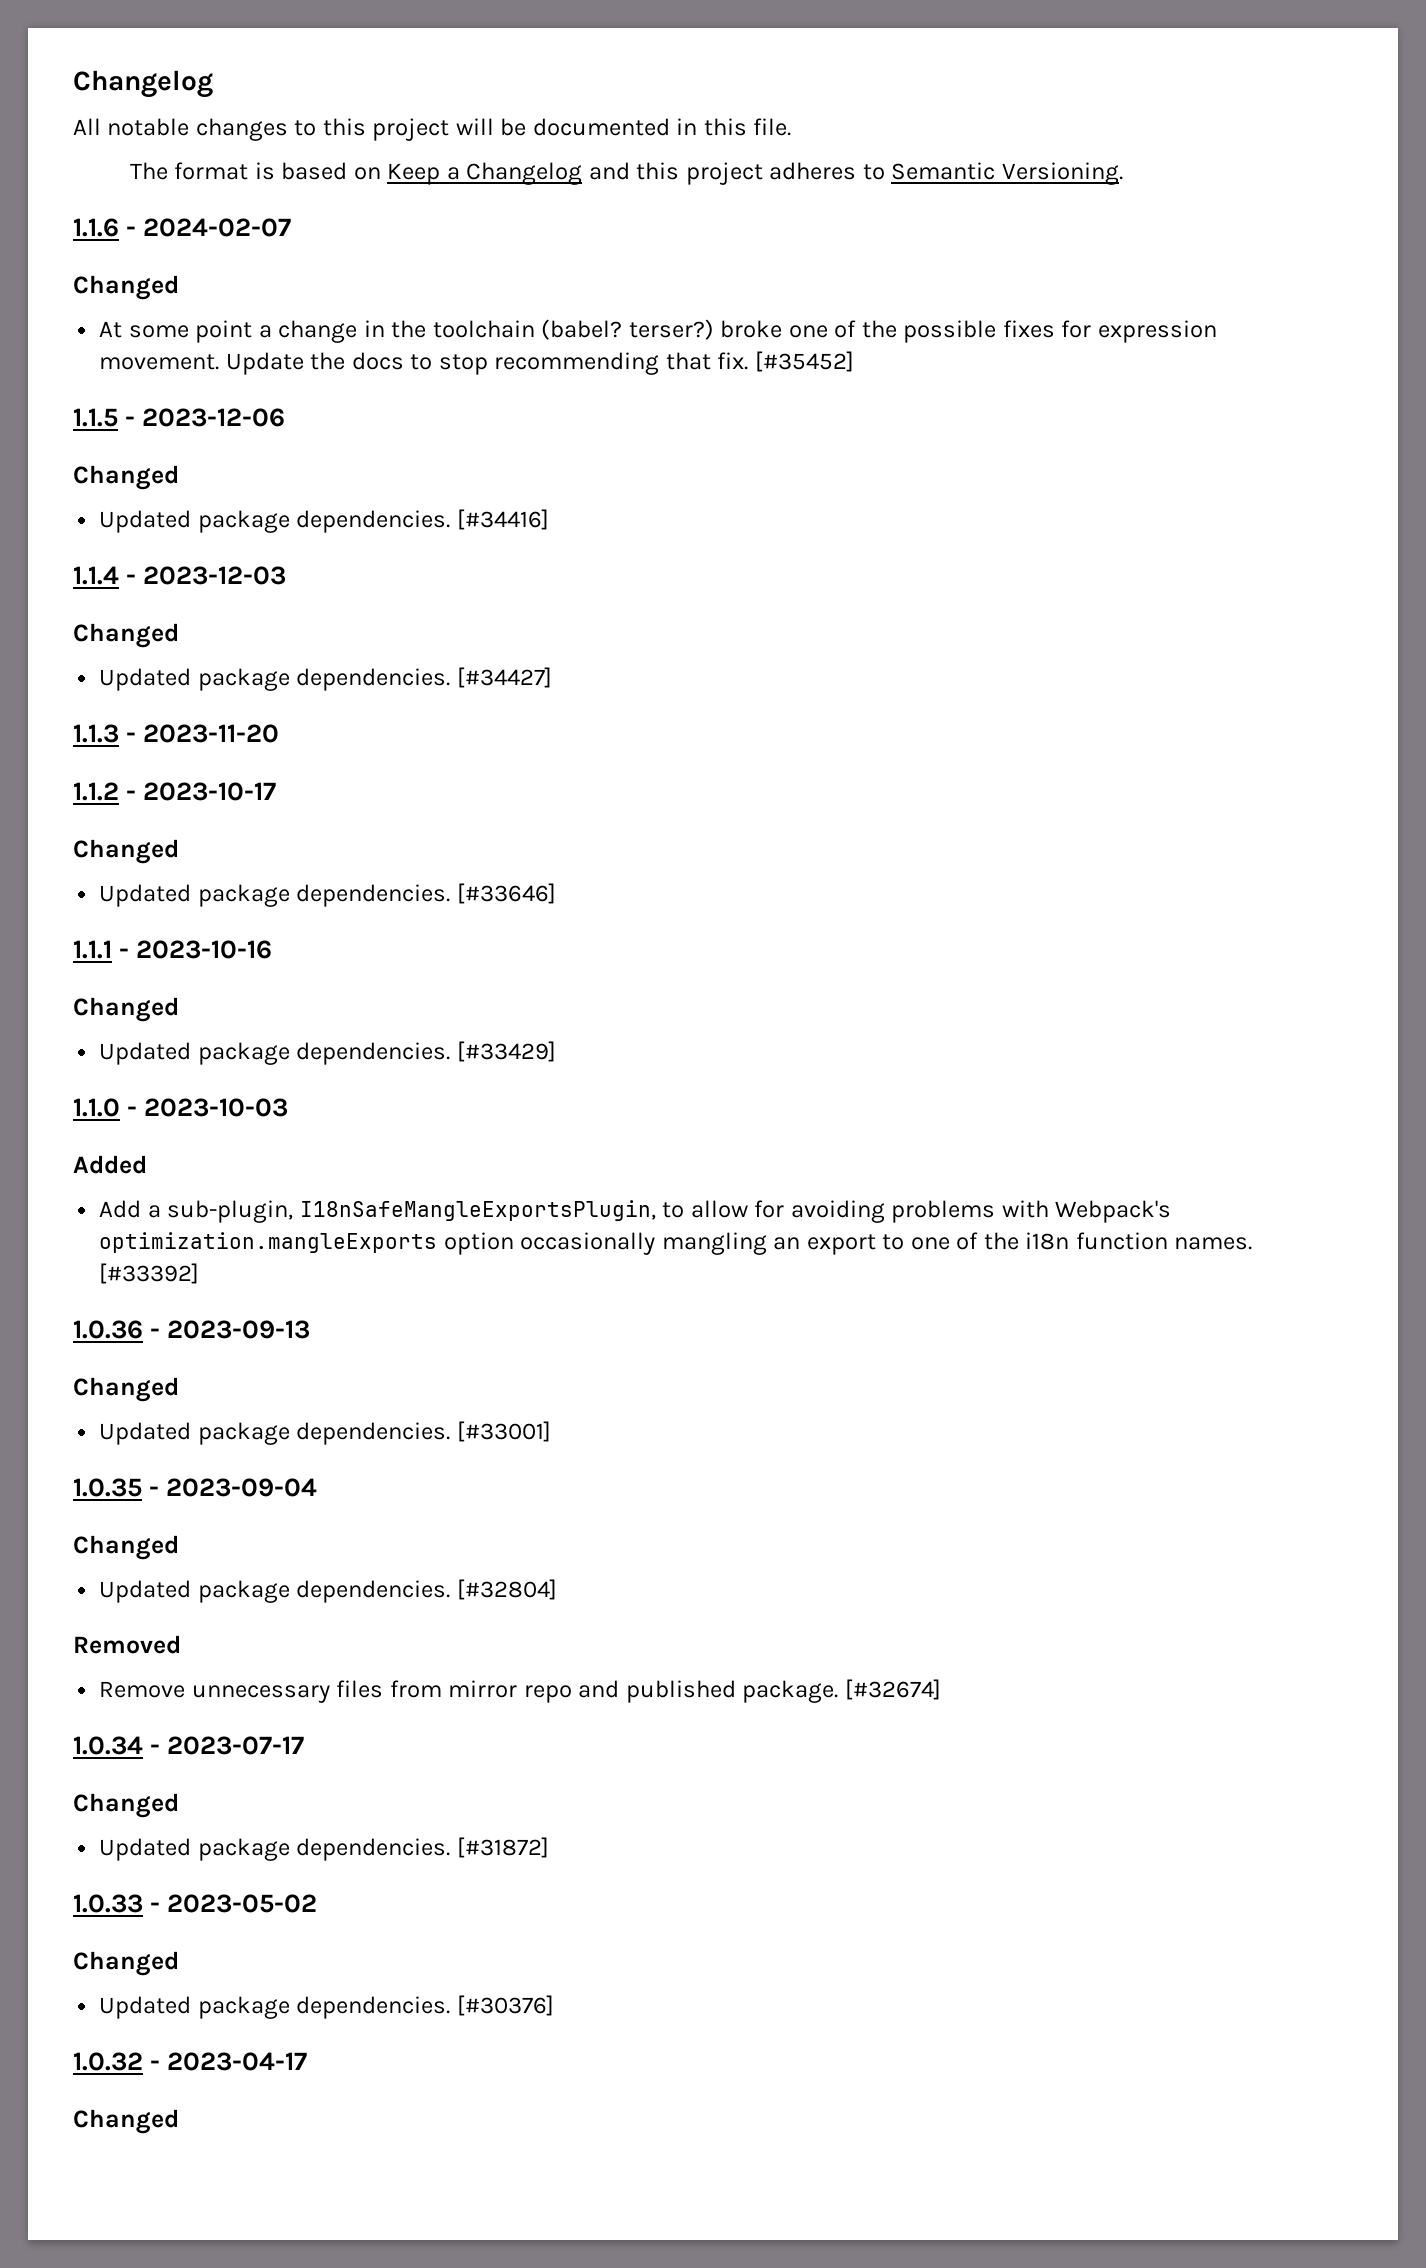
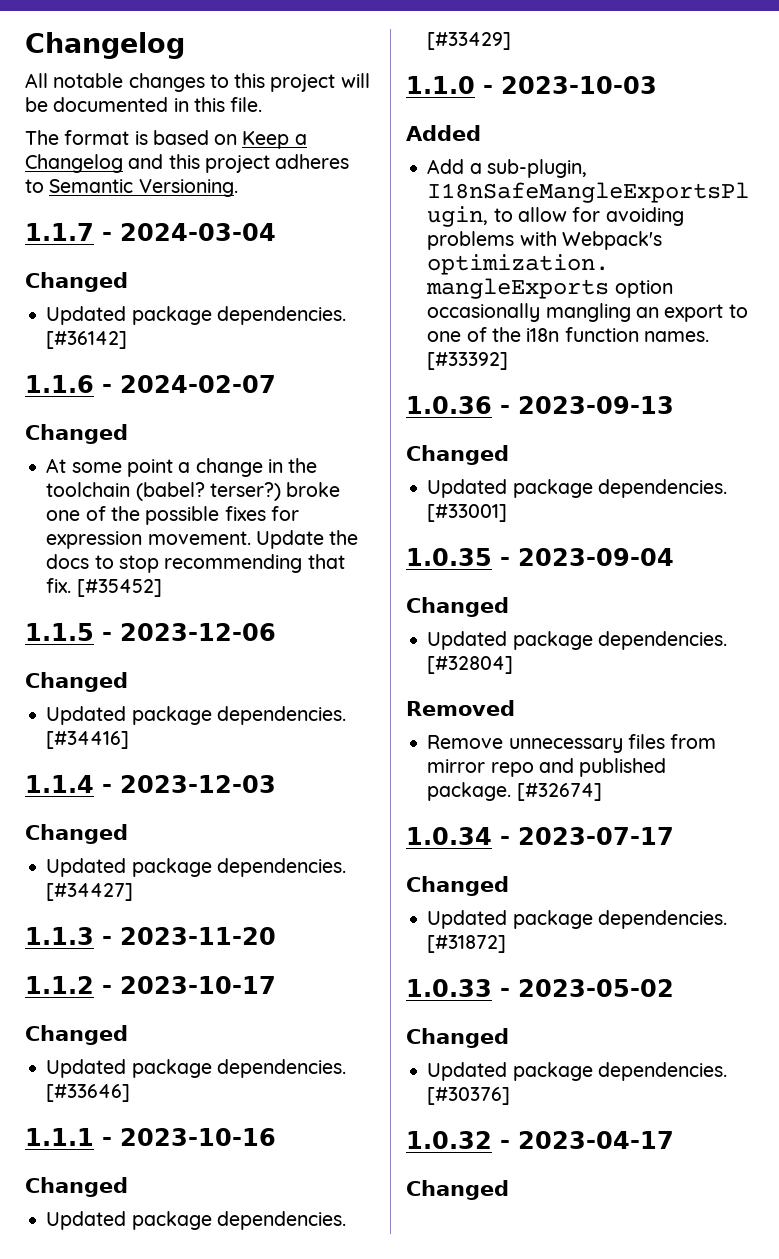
+ 1.1.7 - 2024-03-04
+ Changed
+ Updated package dependencies. [#36142]

